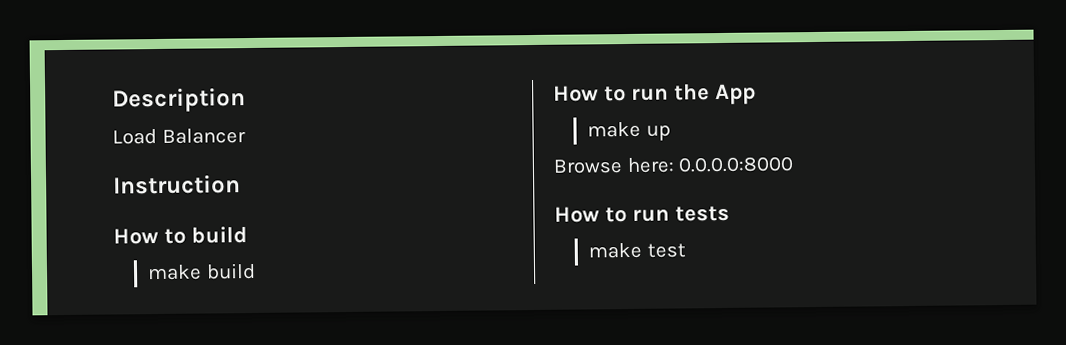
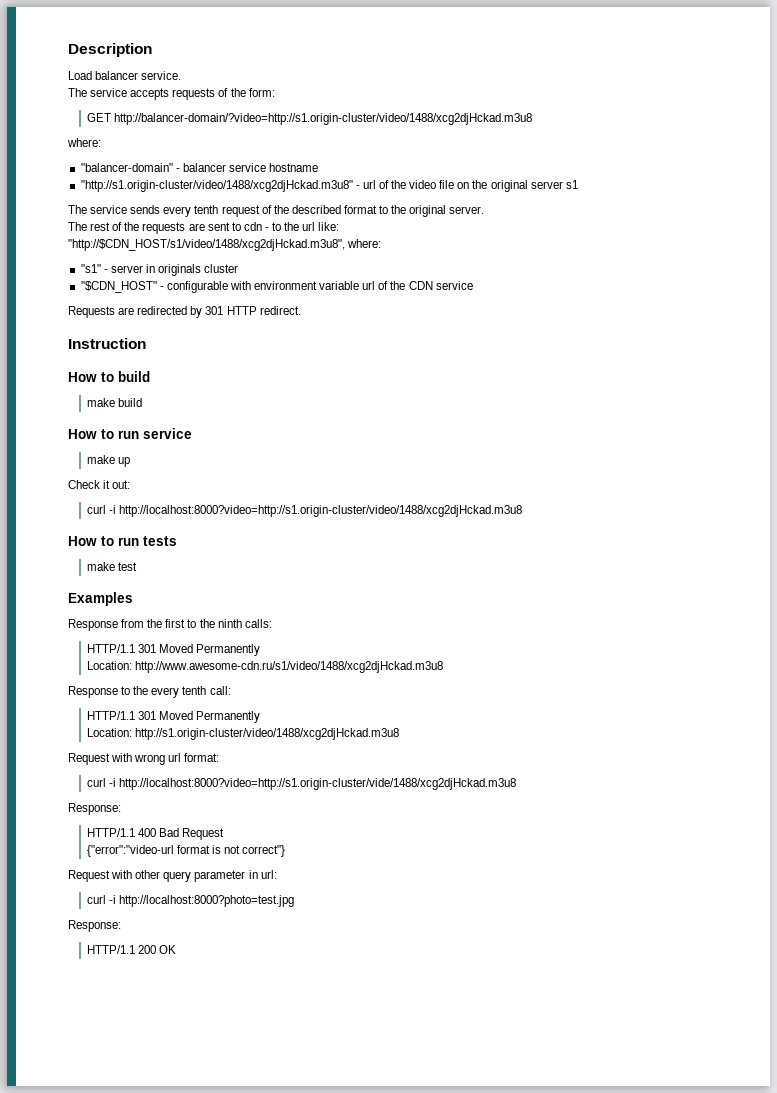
- Load Balancer
+ Load balancer service.
+ The service accepts requests of the form:
+ GET http://balancer-domain/?video=http://s1.origin-cluster/video/1488/xcg2djHckad.m3u8
+ where:
+ "balancer-domain" - balancer service hostname
+ "http://s1.origin-cluster/video/1488/xcg2djHckad.m3u8" - url of the video file on the original server s1
+ The service sends every tenth request of the described format to the original server.
+ The rest of the requests are sent to cdn - to the url like:
+ "http://$CDN_HOST/s1/video/1488/xcg2djHckad.m3u8", where:
+ "s1" - server in originals cluster
+ "$CDN_HOST" - configurable with environment variable url of the CDN service
+ Requests are redirected by 301 HTTP redirect.
- How to run the App
+ How to run service
- Browse here: 0.0.0.0:8000
+ Check it out:
+ curl -i http://localhost:8000?video=http://s1.origin-cluster/video/1488/xcg2djHckad.m3u8
+ Examples
+ Response from the first to the ninth calls:
+ HTTP/1.1 301 Moved Permanently
+ Location: http://www.awesome-cdn.ru/s1/video/1488/xcg2djHckad.m3u8
+ Response to the every tenth call:
+ HTTP/1.1 301 Moved Permanently
+ Location: http://s1.origin-cluster/video/1488/xcg2djHckad.m3u8
+ Request with wrong url format:
+ curl -i http://localhost:8000?video=http://s1.origin-cluster/vide/1488/xcg2djHckad.m3u8
+ Response:
+ HTTP/1.1 400 Bad Request
+ {"error":"video-url format is not correct"}
+ Request with other query parameter in url:
+ curl -i http://localhost:8000?photo=test.jpg
+ Response:
+ HTTP/1.1 200 OK

